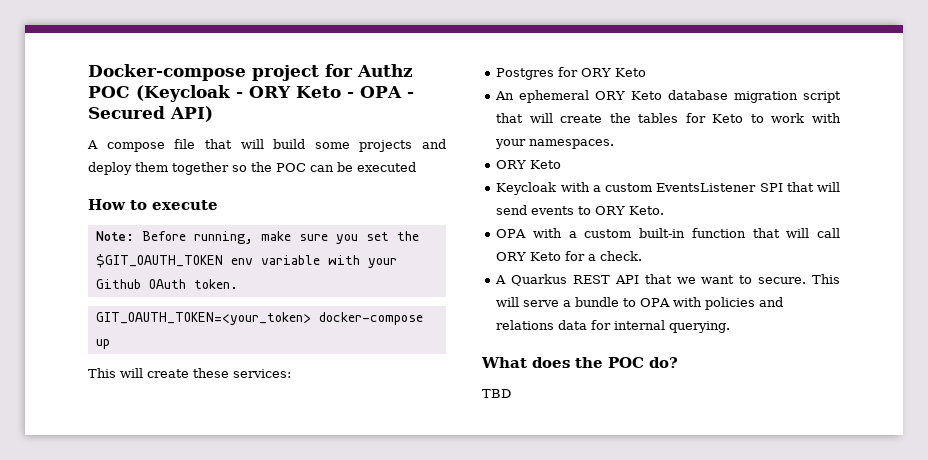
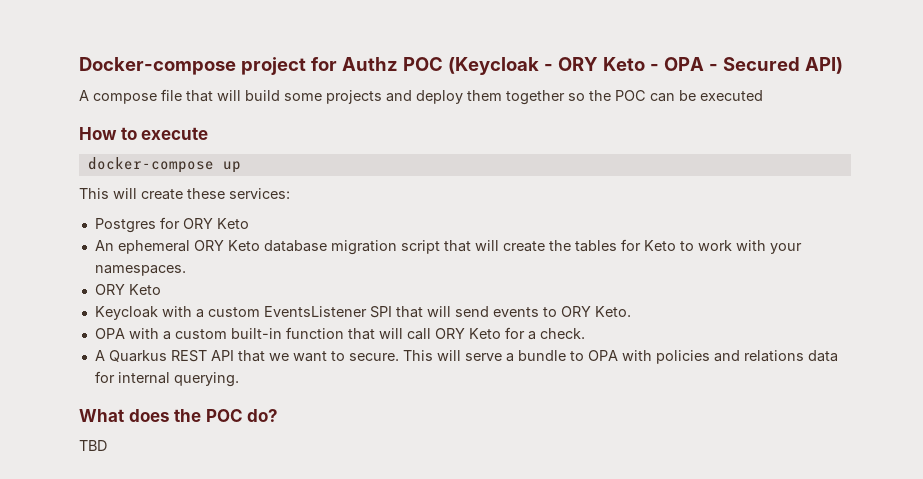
- Note: Before running, make sure you set the $GIT_OAUTH_TOKEN env variable with your Github OAuth token.
- GIT_OAUTH_TOKEN=<your_token> docker-compose up
+ docker-compose up

